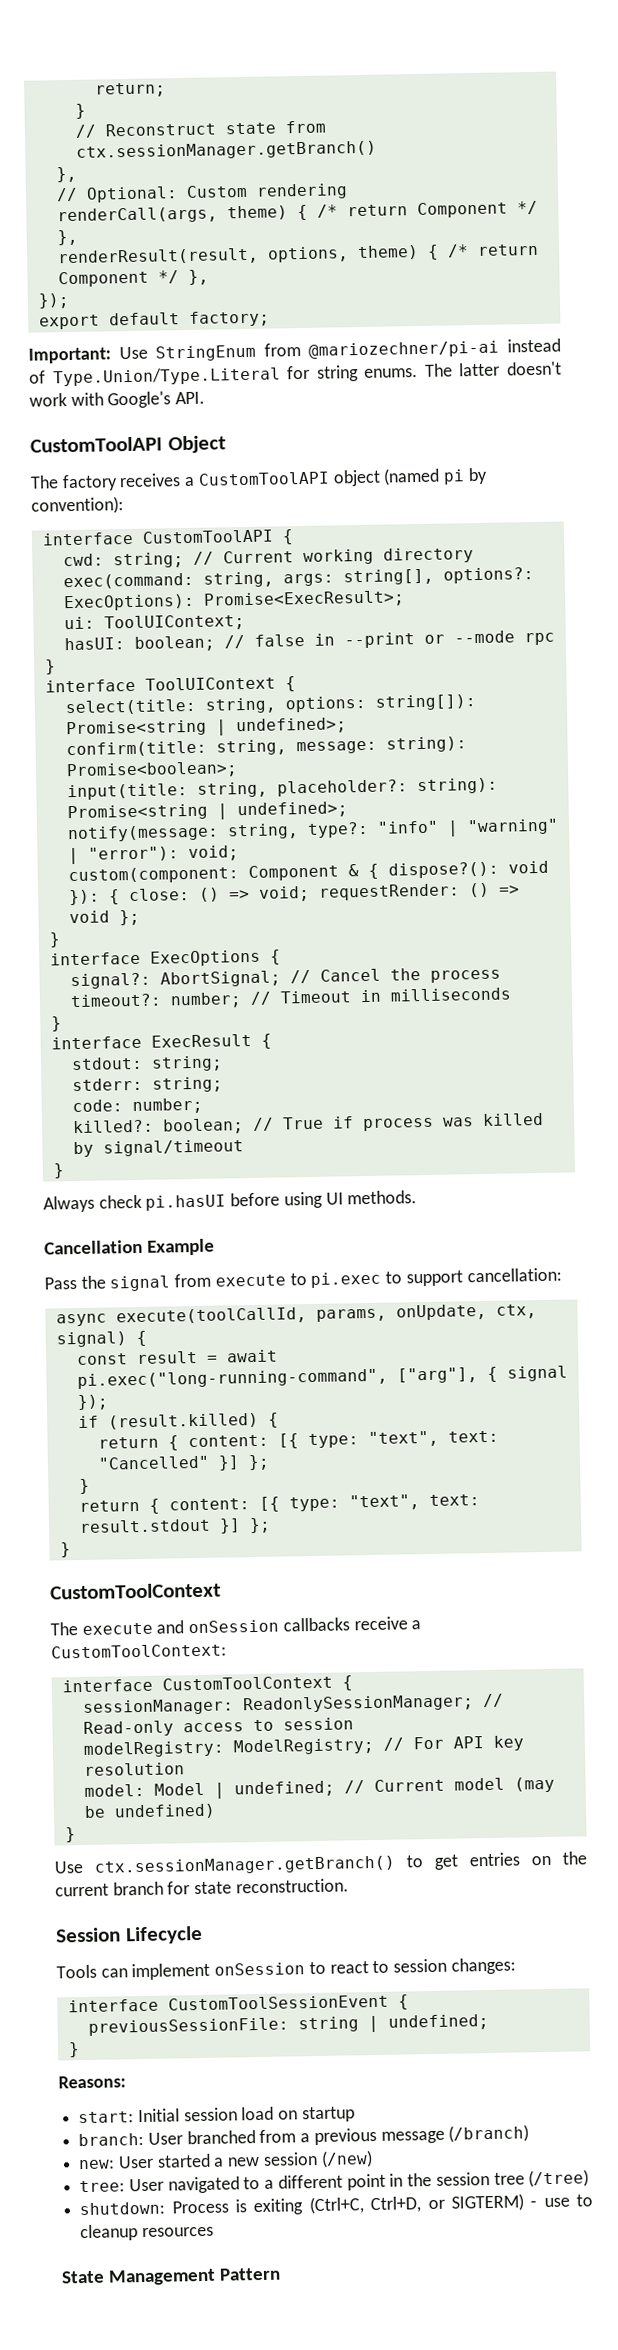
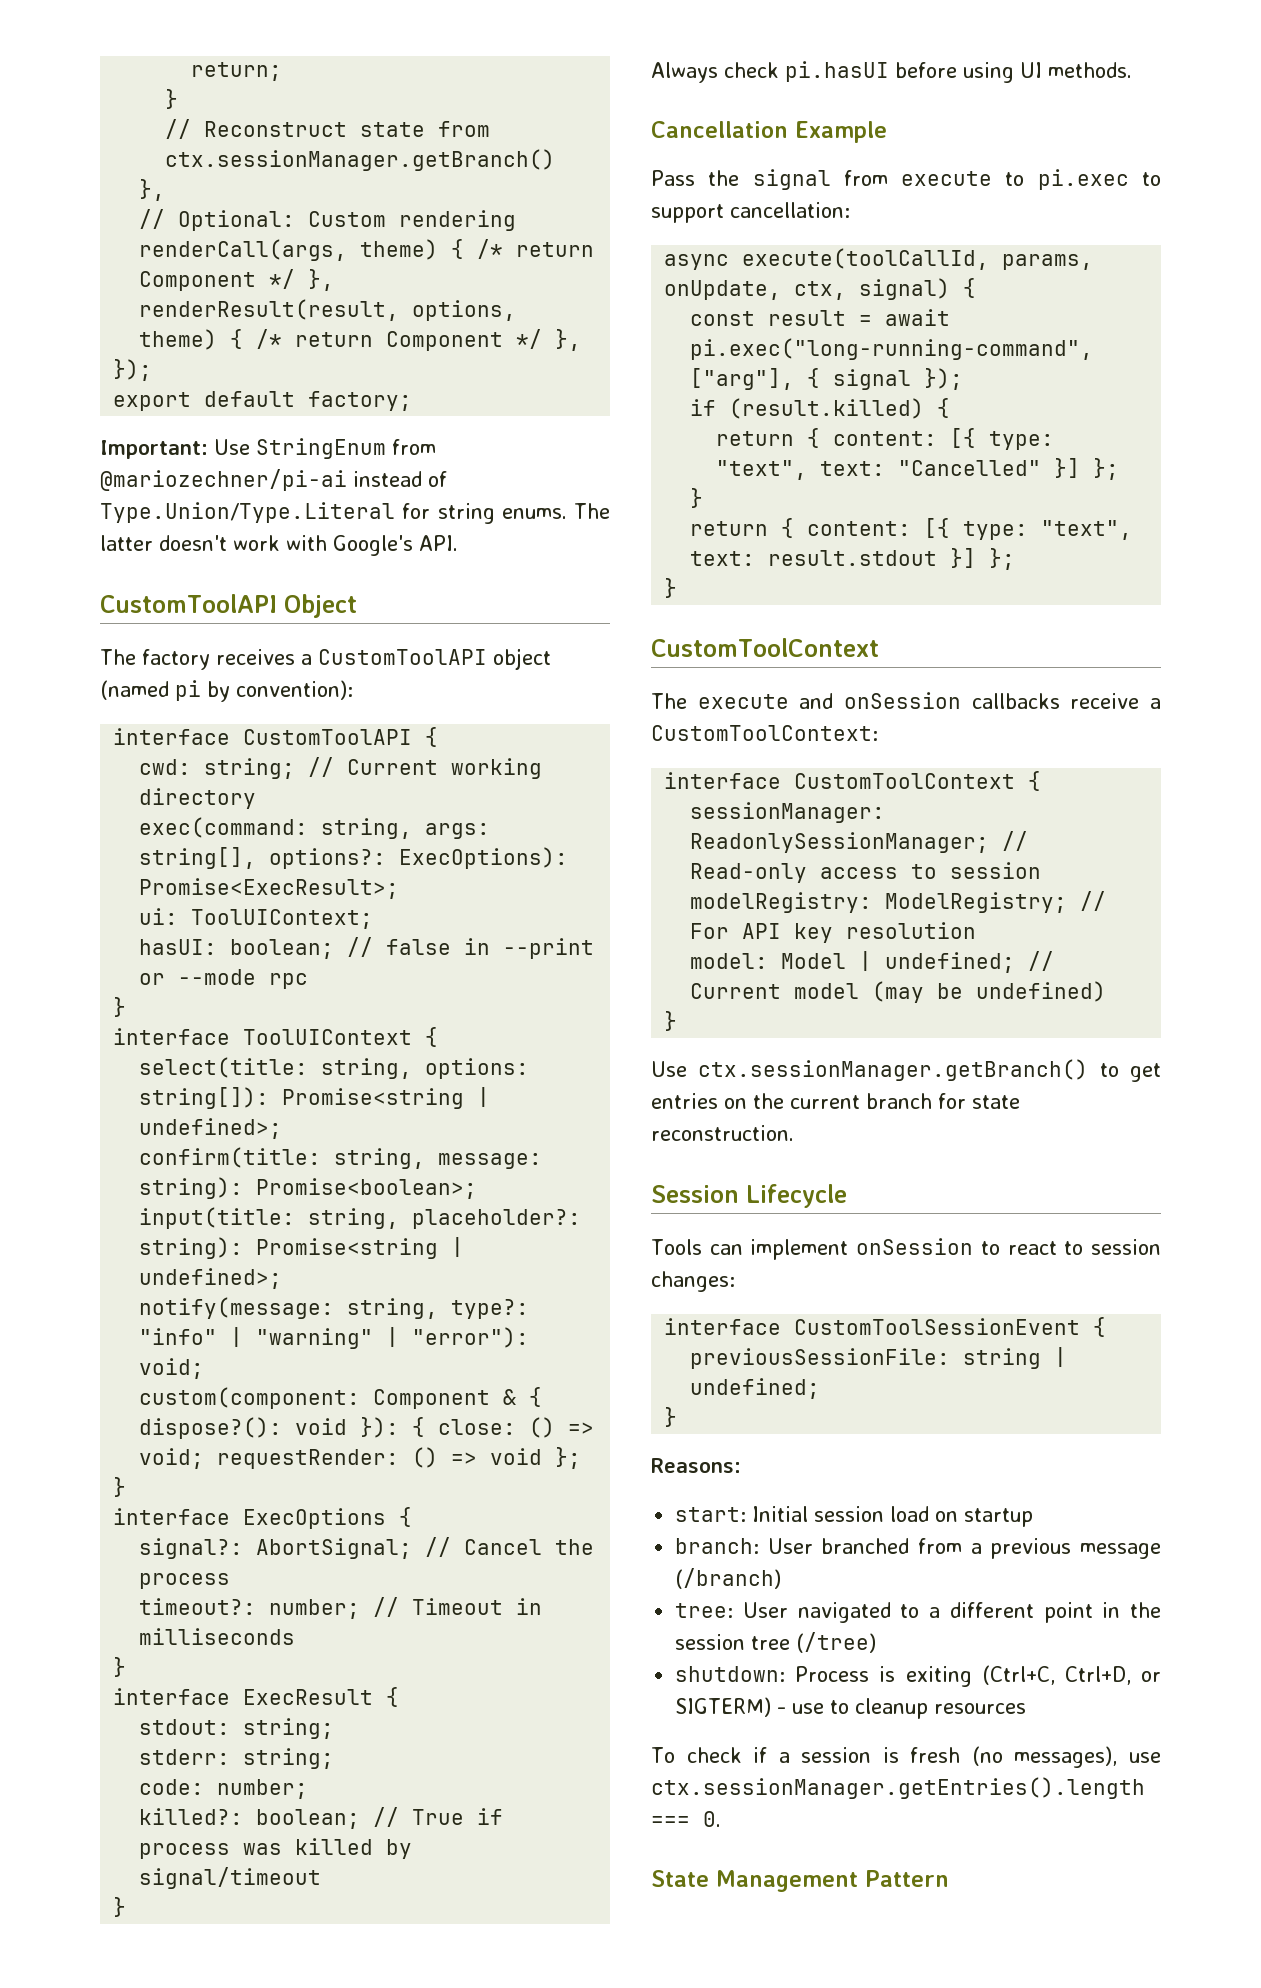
- new: User started a new session (/new)
+ To check if a session is fresh (no messages), use ctx.sessionManager.getEntries().length === 0.

